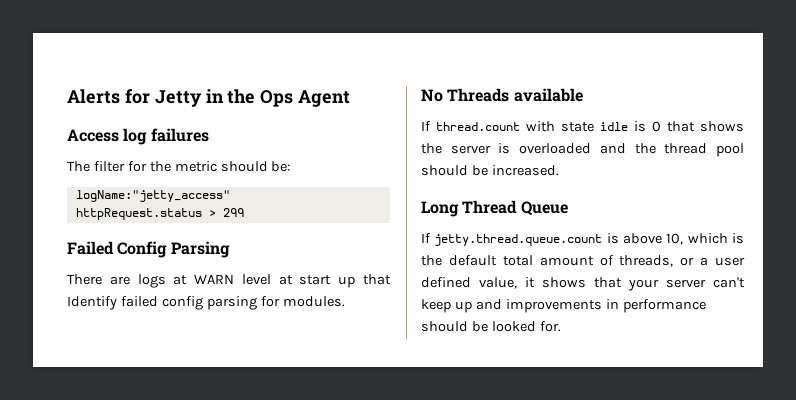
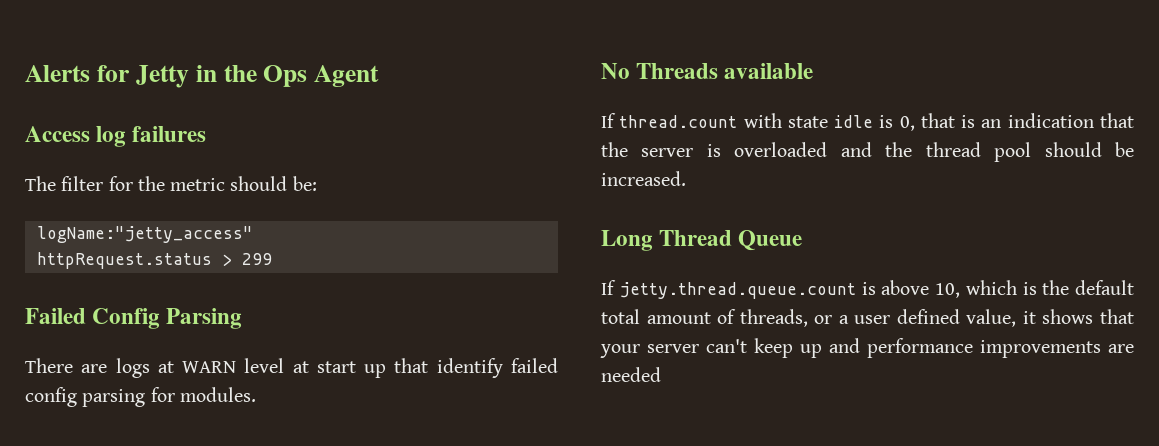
- There are logs at WARN level at start up that Identify failed config parsing for modules.
+ There are logs at WARN level at start up that identify failed config parsing for modules.
- If thread.count with state idle is 0 that shows the server is overloaded and the thread pool should be increased.
+ If thread.count with state idle is 0, that is an indication that the server is overloaded and the thread pool should be increased.
- If jetty.thread.queue.count is above 10, which is the default total amount of threads, or a user defined value, it shows that your server can't keep up and improvements in performance should be looked for.
+ If jetty.thread.queue.count is above 10, which is the default total amount of threads, or a user defined value, it shows that your server can't keep up and performance improvements are needed

